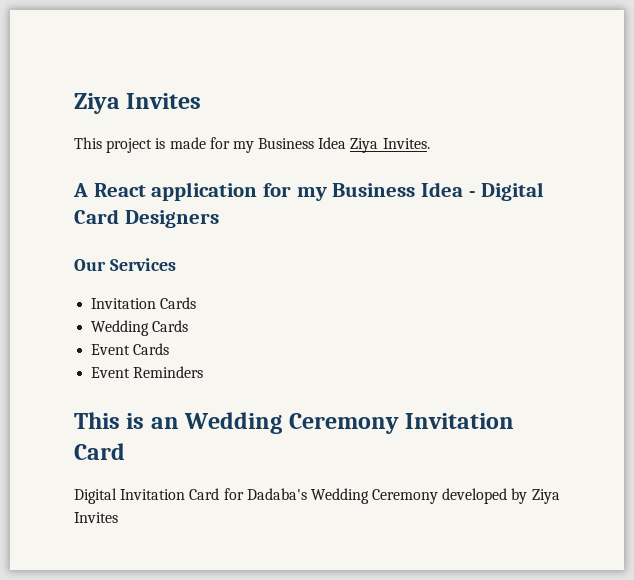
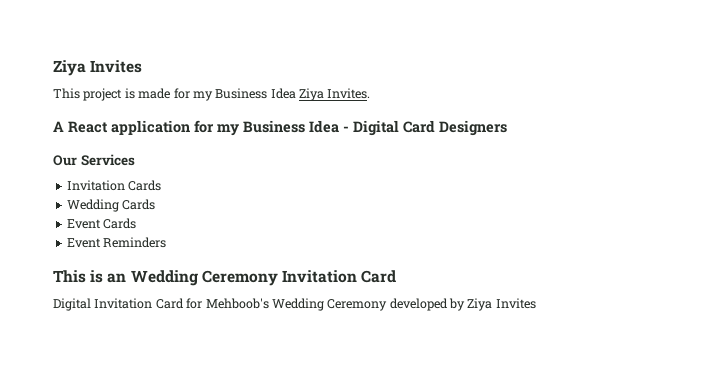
- Digital Invitation Card for Dadaba's Wedding Ceremony developed by Ziya Invites
+ Digital Invitation Card for Mehboob's Wedding Ceremony developed by Ziya Invites

